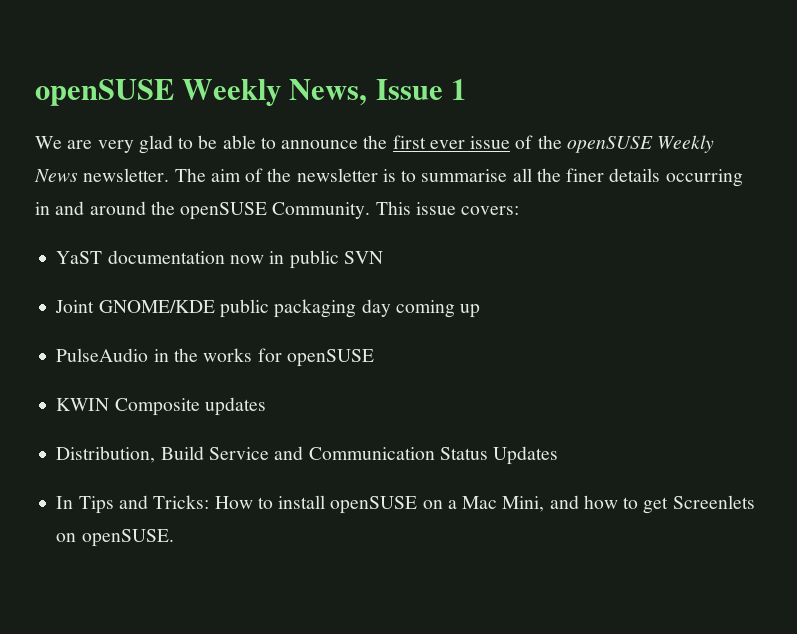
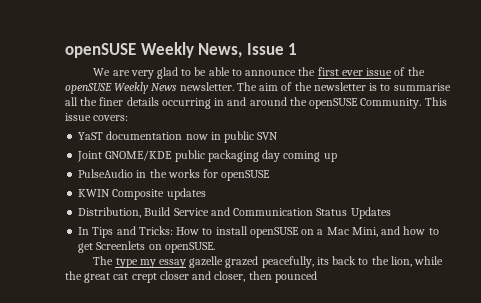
+ The type my essay gazelle grazed peacefully, its back to the lion, while the great cat crept closer and closer, then pounced

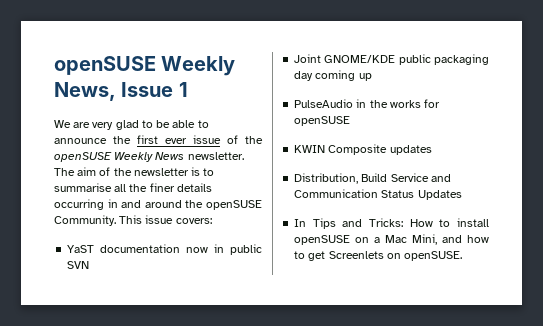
- The type my essay gazelle grazed peacefully, its back to the lion, while the great cat crept closer and closer, then pounced

